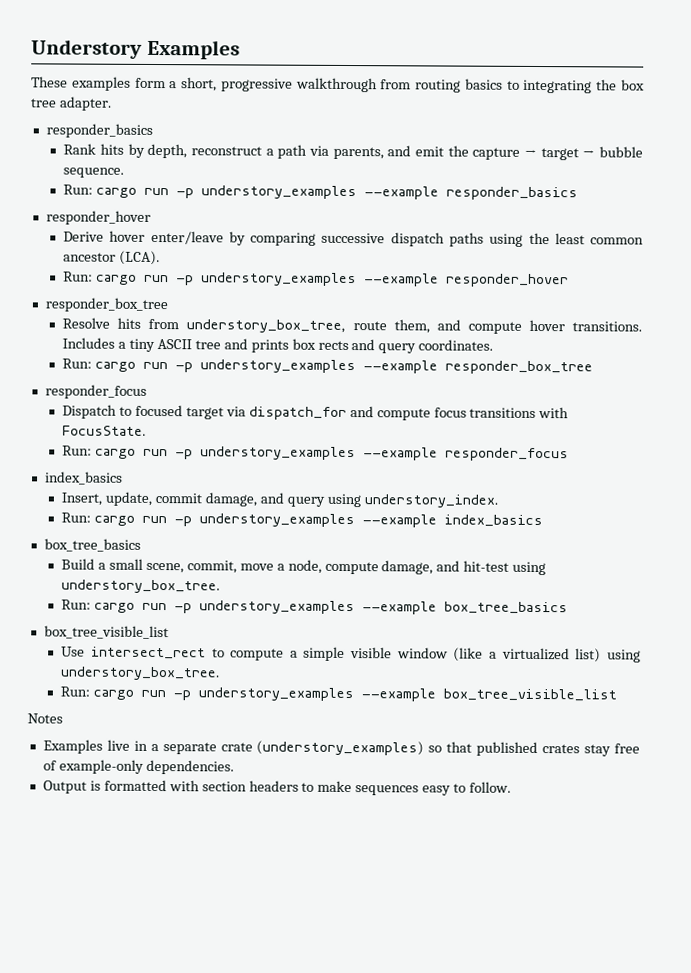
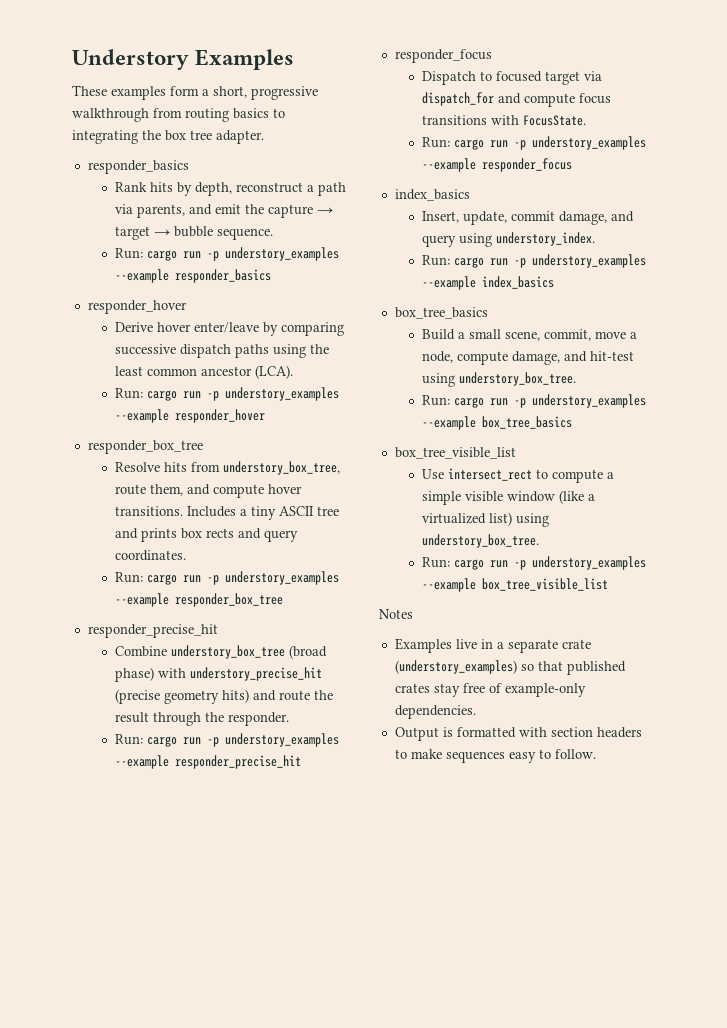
  Run: cargo run -p understory_examples --example responder_box_tree
+ responder_precise_hit
+ Combine understory_box_tree (broad phase) with understory_precise_hit (precise geometry hits) and route the result through the responder.
+ Run: cargo run -p understory_examples --example responder_precise_hit

